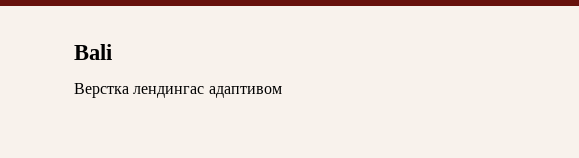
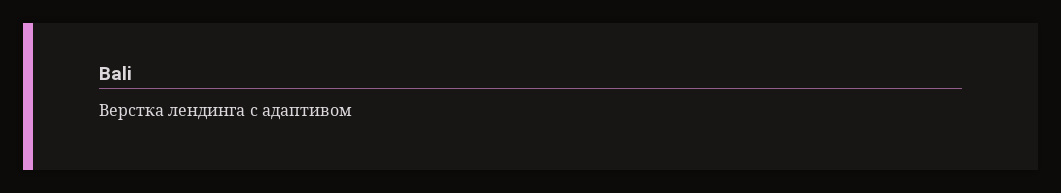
- Верстка лендингас адаптивом
+ Верстка лендинга с адаптивом

